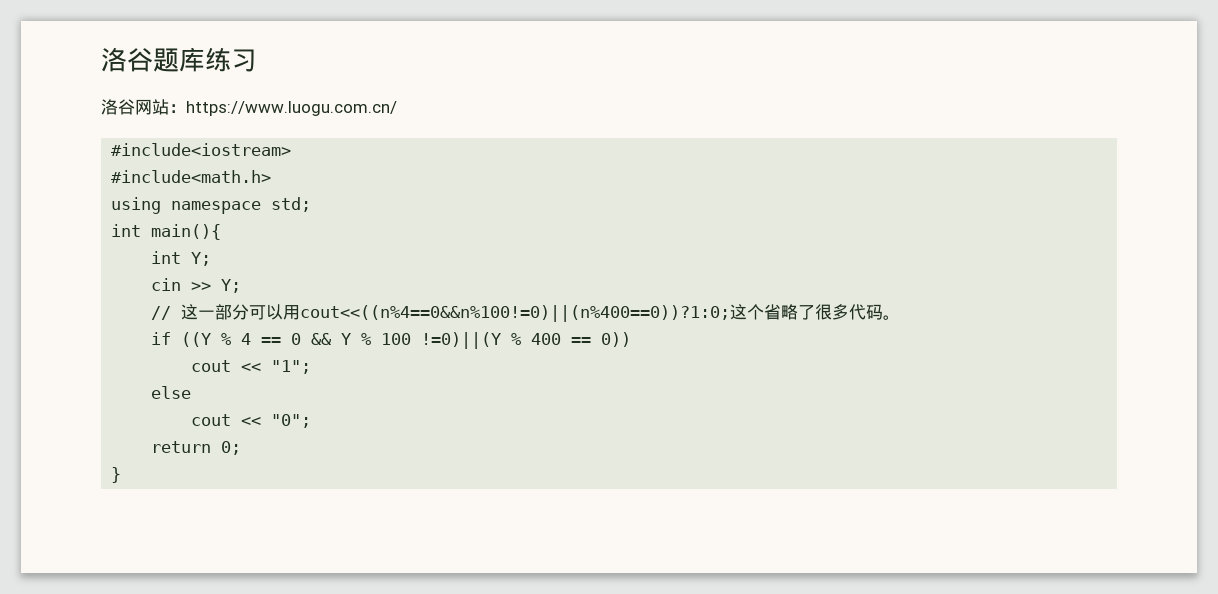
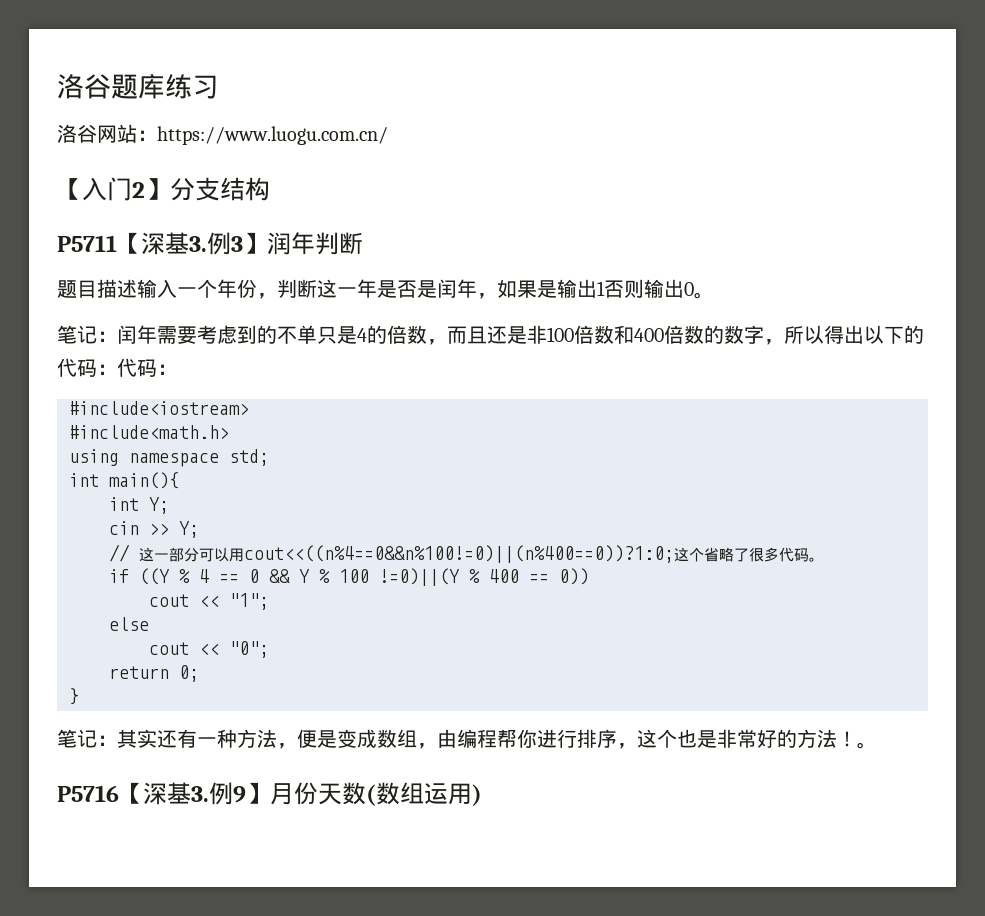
+ 【入门2】分支结构
+ P5711【深基3.例3】润年判断
+ 题目描述输入一个年份，判断这一年是否是闰年，如果是输出1否则输出0。
+ 笔记：闰年需要考虑到的不单只是4的倍数，而且还是非100倍数和400倍数的数字，所以得出以下的代码：代码：
+ 笔记：其实还有一种方法，便是变成数组，由编程帮你进行排序，这个也是非常好的方法！。
+ P5716【深基3.例9】月份天数(数组运用)

